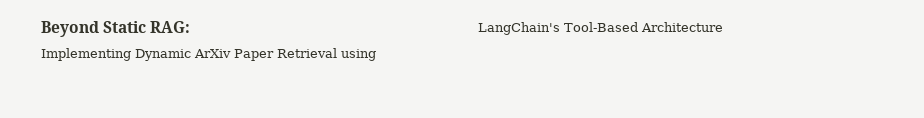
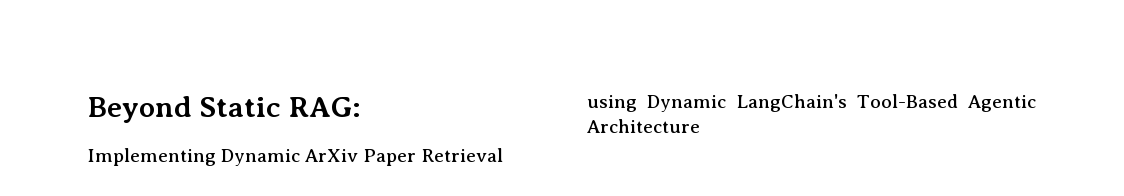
- Implementing Dynamic ArXiv Paper Retrieval using LangChain's Tool-Based Architecture
+ Implementing Dynamic ArXiv Paper Retrieval using Dynamic LangChain's Tool-Based Agentic Architecture

